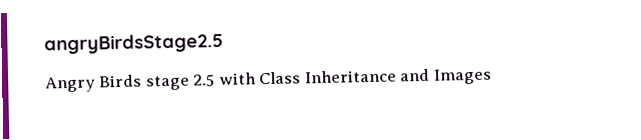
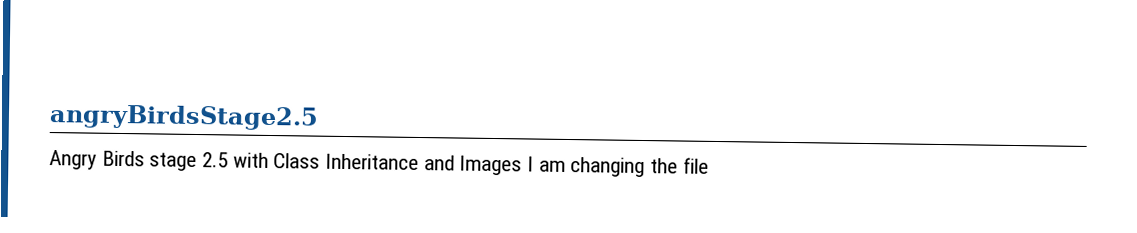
- Angry Birds stage 2.5 with Class Inheritance and Images
+ Angry Birds stage 2.5 with Class Inheritance and Images I am changing the file

